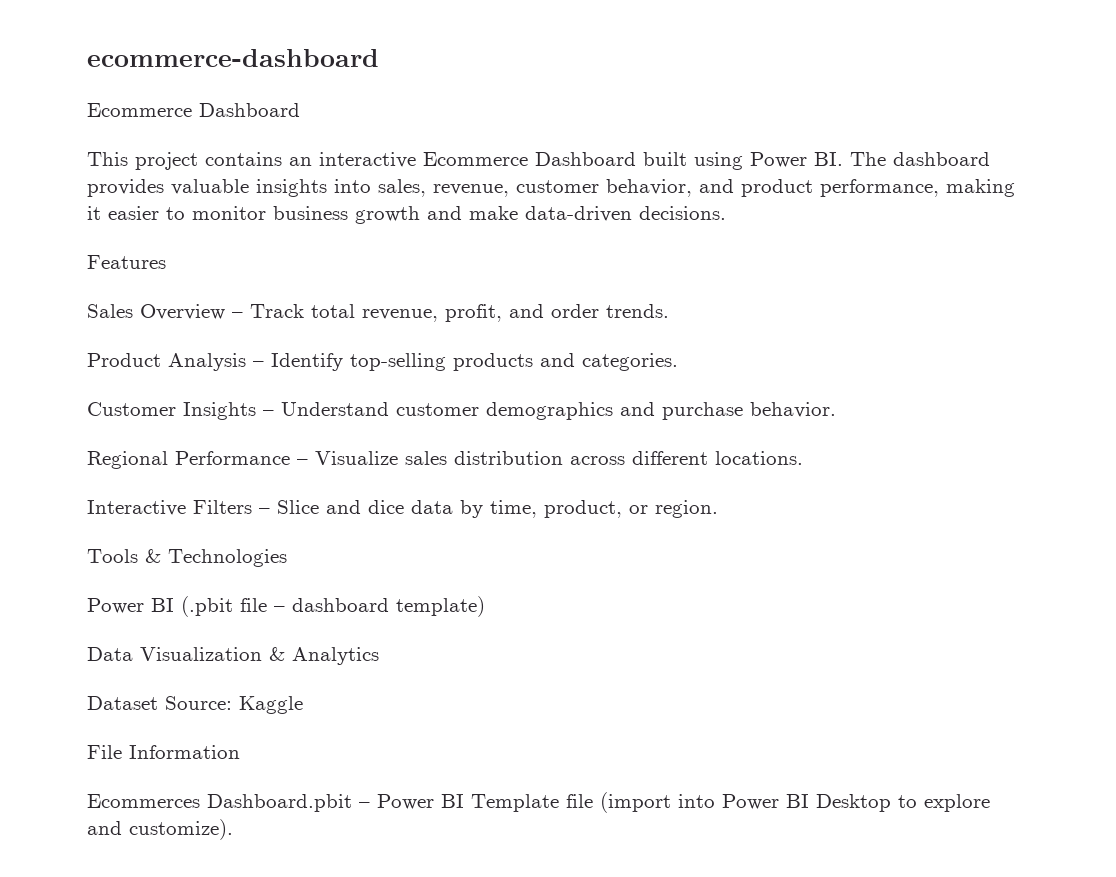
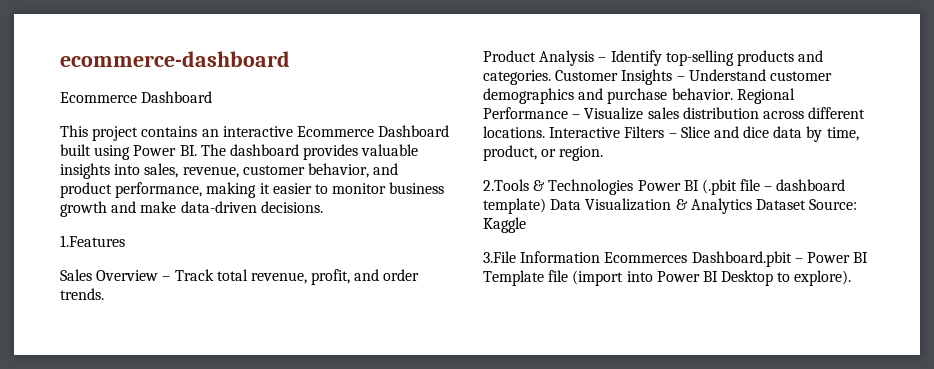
- Features
+ 1.Features
- Product Analysis – Identify top-selling products and categories.
- Customer Insights – Understand customer demographics and purchase behavior.
- Regional Performance – Visualize sales distribution across different locations.
- Interactive Filters – Slice and dice data by time, product, or region.
+ Product Analysis – Identify top-selling products and categories. Customer Insights – Understand customer demographics and purchase behavior. Regional Performance – Visualize sales distribution across different locations. Interactive Filters – Slice and dice data by time, product, or region.
- Tools & Technologies
- Power BI (.pbit file – dashboard template)
- Data Visualization & Analytics
- Dataset Source: Kaggle
+ 2.Tools & Technologies Power BI (.pbit file – dashboard template) Data Visualization & Analytics Dataset Source: Kaggle
- File Information
- Ecommerces Dashboard.pbit – Power BI Template file (import into Power BI Desktop to explore and customize).
+ 3.File Information Ecommerces Dashboard.pbit – Power BI Template file (import into Power BI Desktop to explore).

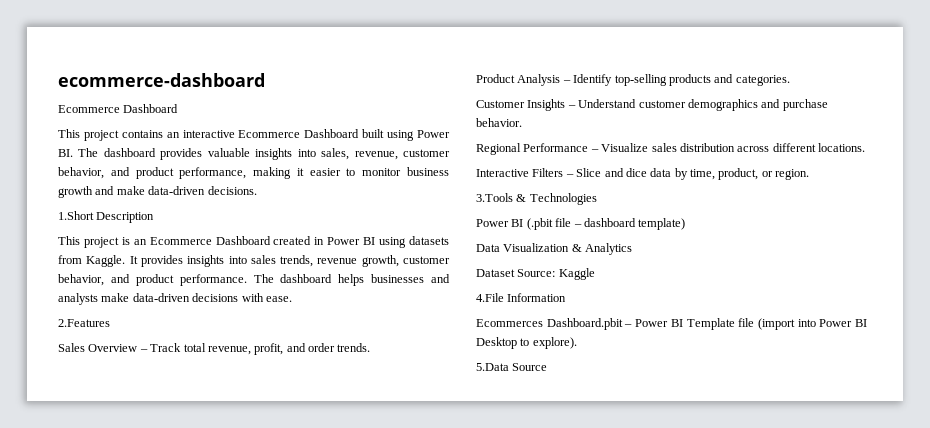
- 1.Features
+ 1.Short Description
+ This project is an Ecommerce Dashboard created in Power BI using datasets from Kaggle. It provides insights into sales trends, revenue growth, customer behavior, and product performance. The dashboard helps businesses and analysts make data-driven decisions with ease.
+ 2.Features
- Product Analysis – Identify top-selling products and categories. Customer Insights – Understand customer demographics and purchase behavior. Regional Performance – Visualize sales distribution across different locations. Interactive Filters – Slice and dice data by time, product, or region.
+ Product Analysis – Identify top-selling products and categories.
+ Customer Insights – Understand customer demographics and purchase behavior.
+ Regional Performance – Visualize sales distribution across different locations.
+ Interactive Filters – Slice and dice data by time, product, or region.
- 2.Tools & Technologies Power BI (.pbit file – dashboard template) Data Visualization & Analytics Dataset Source: Kaggle
+ 3.Tools & Technologies
+ Power BI (.pbit file – dashboard template)
+ Data Visualization & Analytics
+ Dataset Source: Kaggle
- 3.File Information Ecommerces Dashboard.pbit – Power BI Template file (import into Power BI Desktop to explore).
+ 4.File Information
+ Ecommerces Dashboard.pbit – Power BI Template file (import into Power BI Desktop to explore).
+ 5.Data Source

